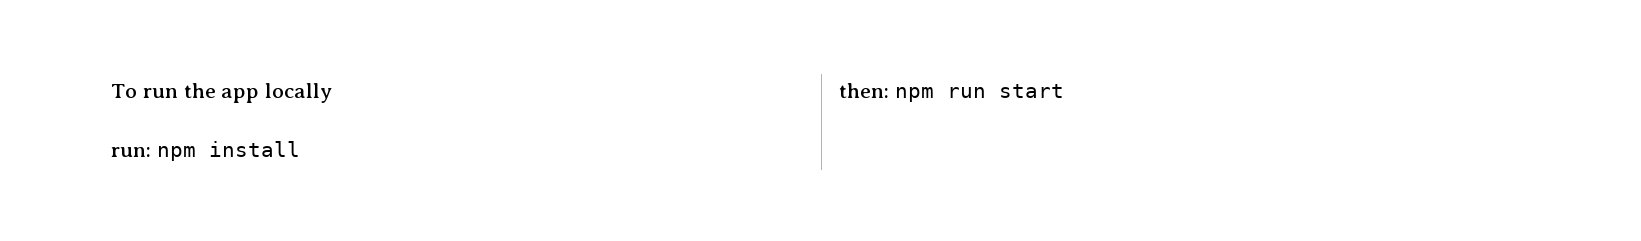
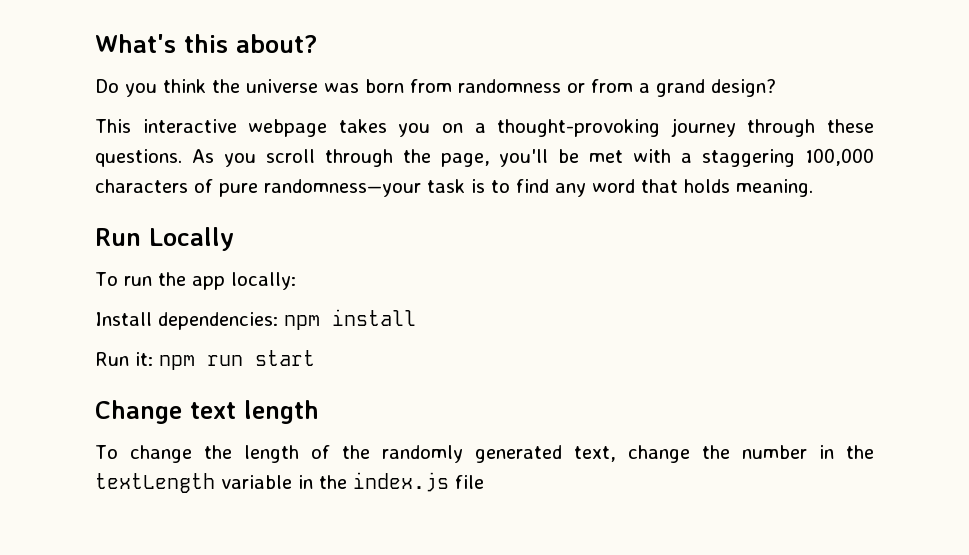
+ What's this about?
+ Do you think the universe was born from randomness or from a grand design?
+ This interactive webpage takes you on a thought-provoking journey through these questions. As you scroll through the page, you'll be met with a staggering 100,000 characters of pure randomness—your task is to find any word that holds meaning.
+ Run Locally
- To run the app locally
- run: npm install
+ To run the app locally:
+ Install dependencies: npm install
- then: npm run start
+ Run it: npm run start
+ Change text length
+ To change the length of the randomly generated text, change the number in the textLength variable in the index.js file

